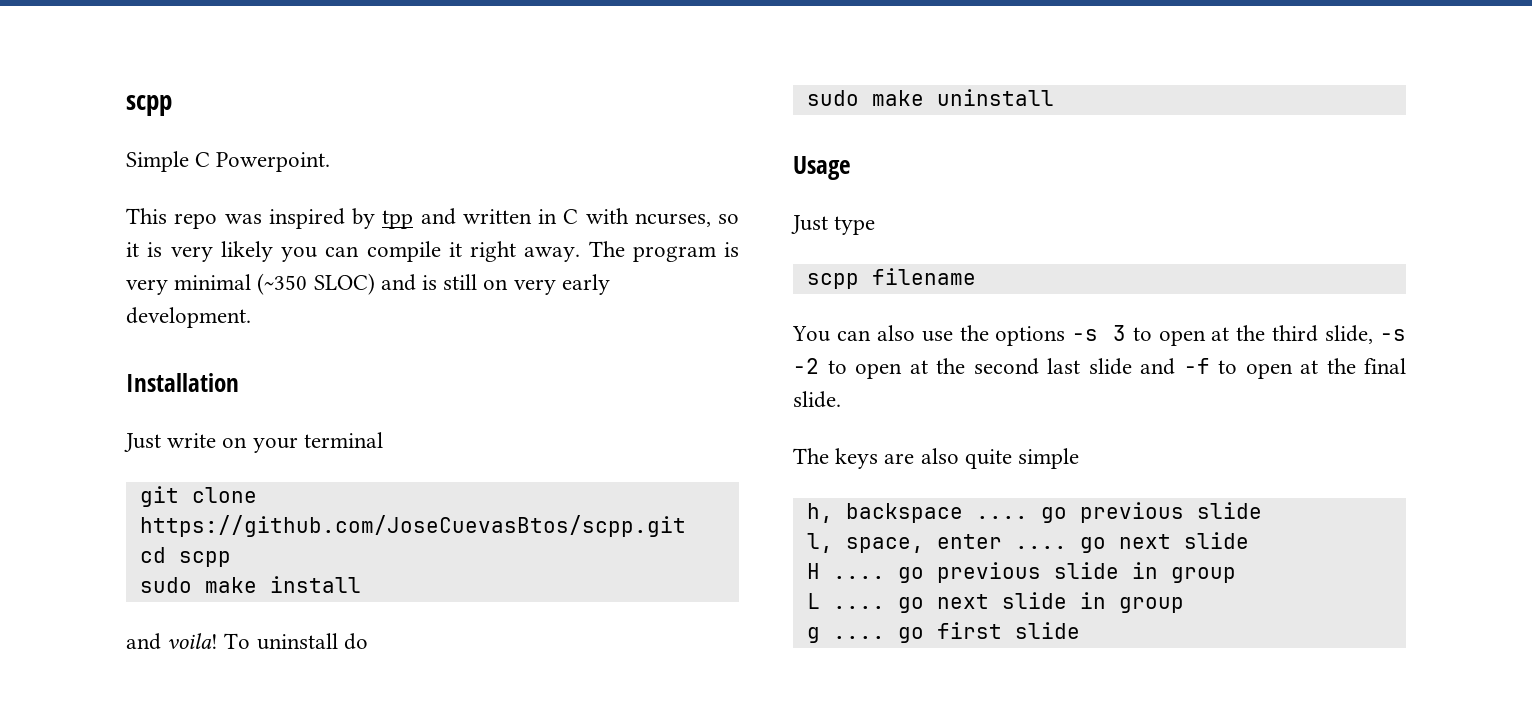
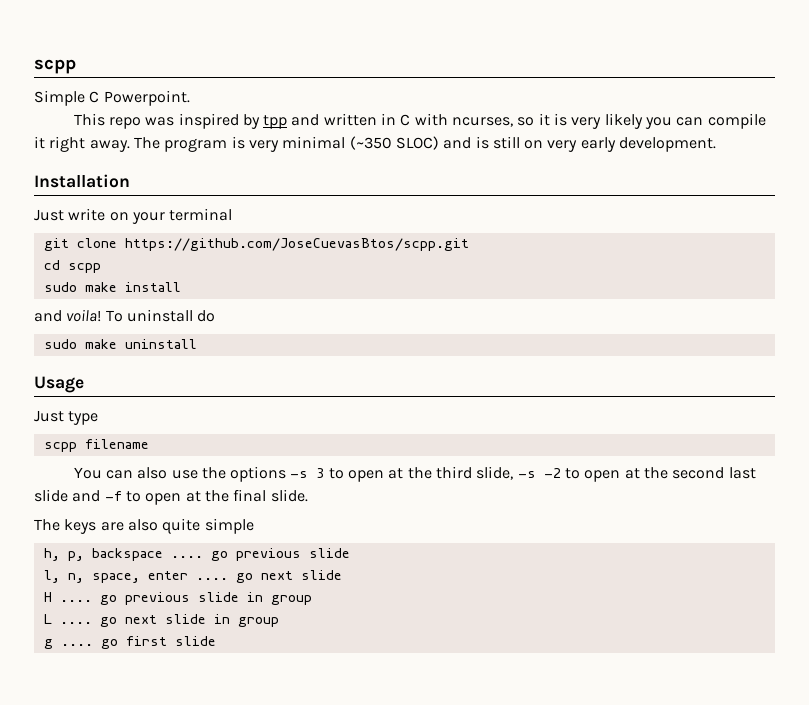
- h, backspace .... go previous slide
+ h, p, backspace .... go previous slide
- l, space, enter .... go next slide
+ l, n, space, enter .... go next slide

